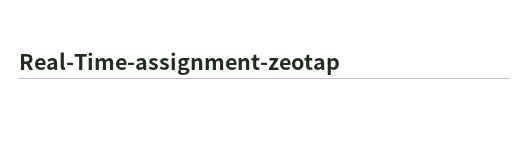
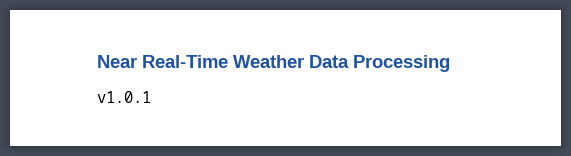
- Real-Time-assignment-zeotap
+ Near Real-Time Weather Data Processing
+ v1.0.1

